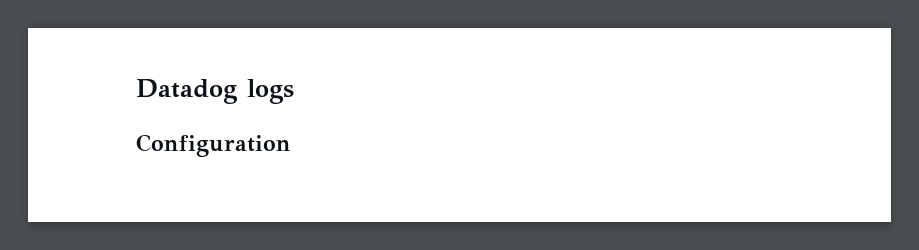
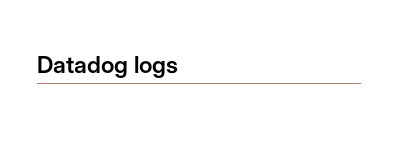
- Configuration

